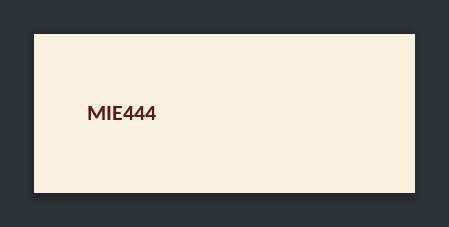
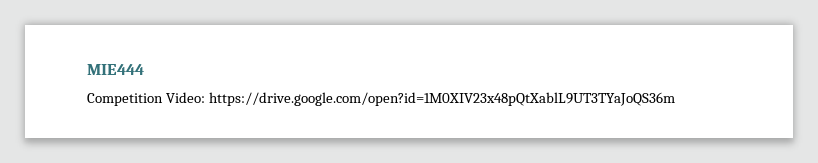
+ Competition Video: https://drive.google.com/open?id=1M0XIV23x48pQtXablL9UT3TYaJoQS36m

